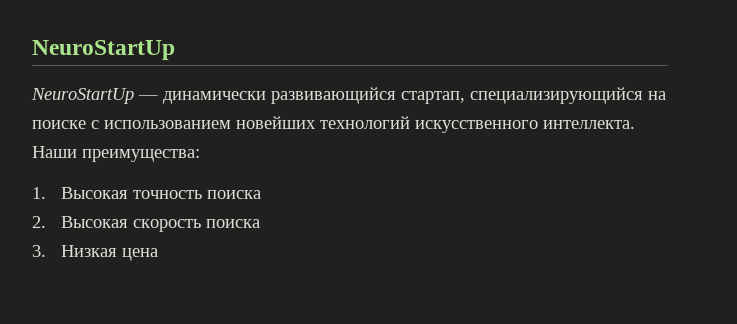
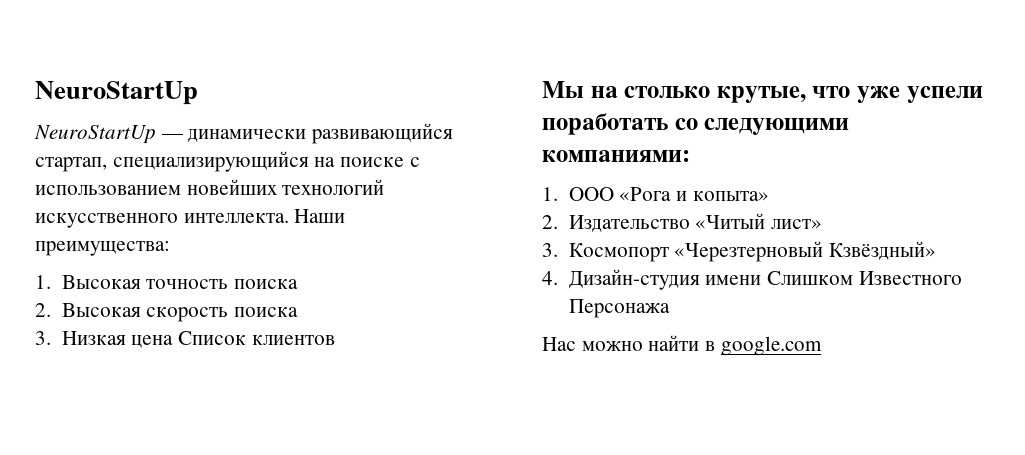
- 3. Низкая цена
+ 3. Низкая цена Список клиентов
+ Мы на столько крутые, что уже успели поработать со следующими компаниями:
+ 1. ООО «Рога и копыта»
+ 2. Издательство «Читый лист»
+ 3. Космопорт «Черезтерновый Кзвёздный»
+ 4. Дизайн-студия имени Слишком Известного Персонажа
+ Нас можно найти в google.com

